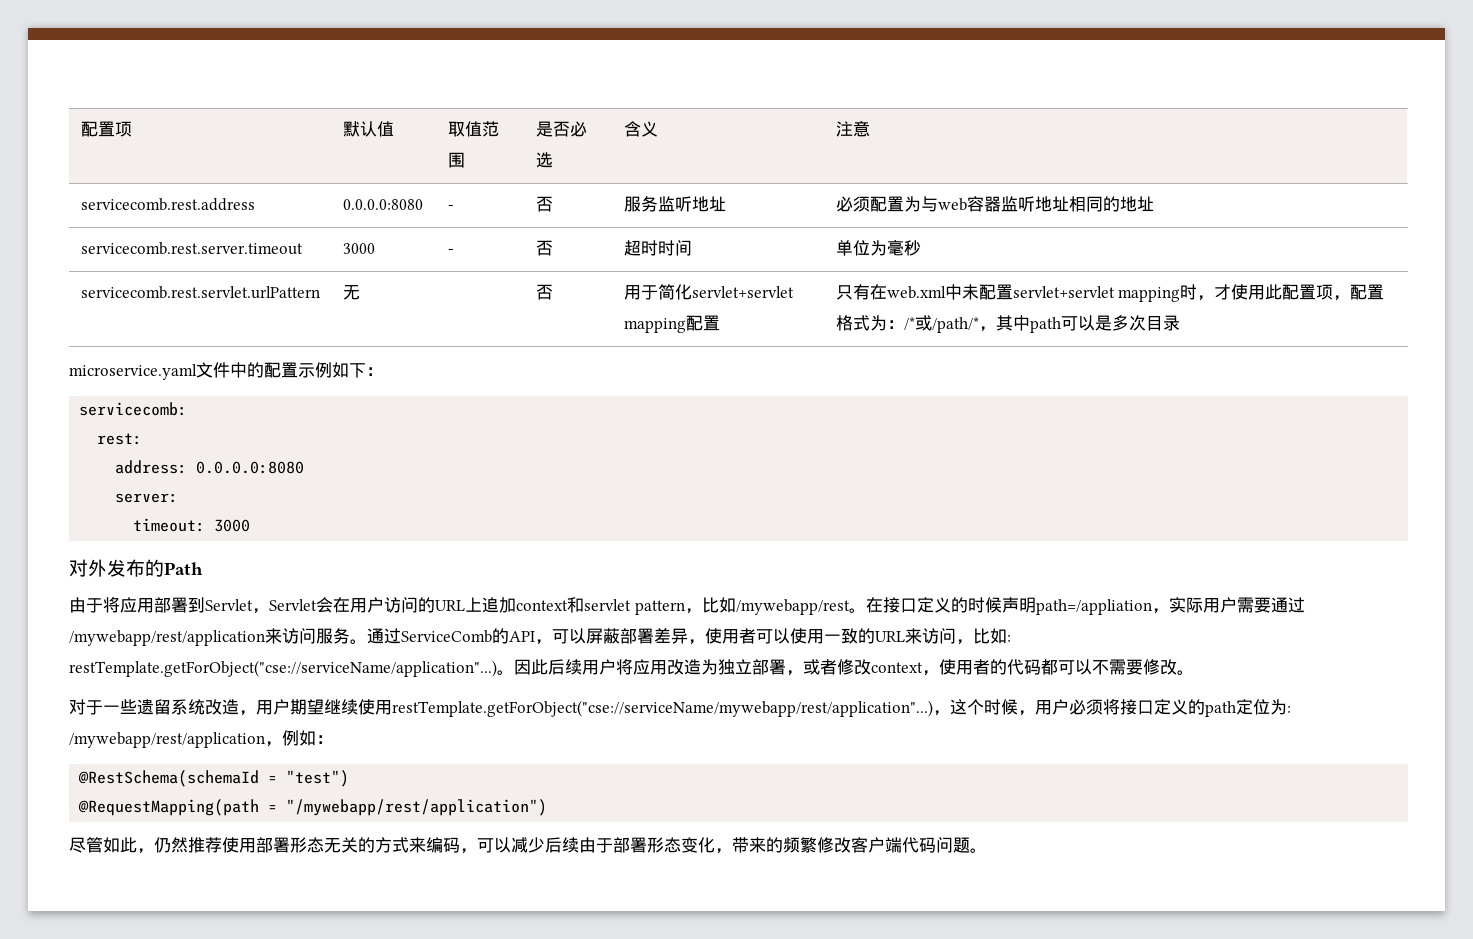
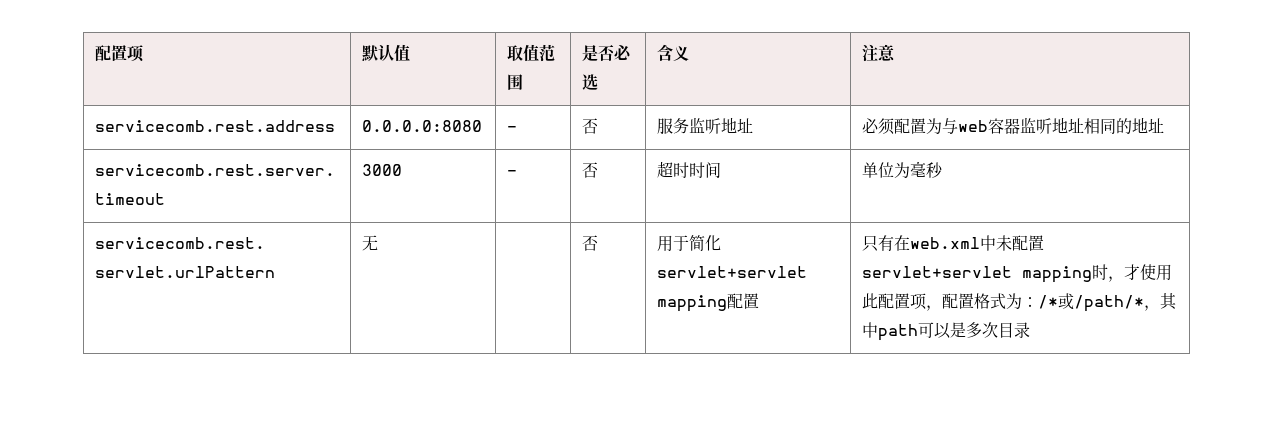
- microservice.yaml文件中的配置示例如下：
- servicecomb:
- rest:
- address: 0.0.0.0:8080
- server:
- timeout: 3000
- 对外发布的Path
- 由于将应用部署到Servlet，Servlet会在用户访问的URL上追加context和servlet pattern，比如/mywebapp/rest。在接口定义的时候声明path=/appliation，实际用户需要通过/mywebapp/rest/application来访问服务。通过ServiceComb的API，可以屏蔽部署差异，使用者可以使用一致的URL来访问，比如: restTemplate.getForObject("cse://serviceName/application"...)。因此后续用户将应用改造为独立部署，或者修改context，使用者的代码都可以不需要修改。
- 对于一些遗留系统改造，用户期望继续使用restTemplate.getForObject("cse://serviceName/mywebapp/rest/application"...)，这个时候，用户必须将接口定义的path定位为: /mywebapp/rest/application，例如：
- @RestSchema(schemaId = "test")
- @RequestMapping(path = "/mywebapp/rest/application")
- 尽管如此，仍然推荐使用部署形态无关的方式来编码，可以减少后续由于部署形态变化，带来的频繁修改客户端代码问题。

